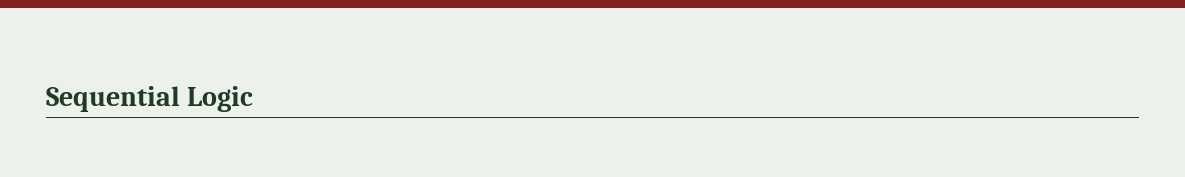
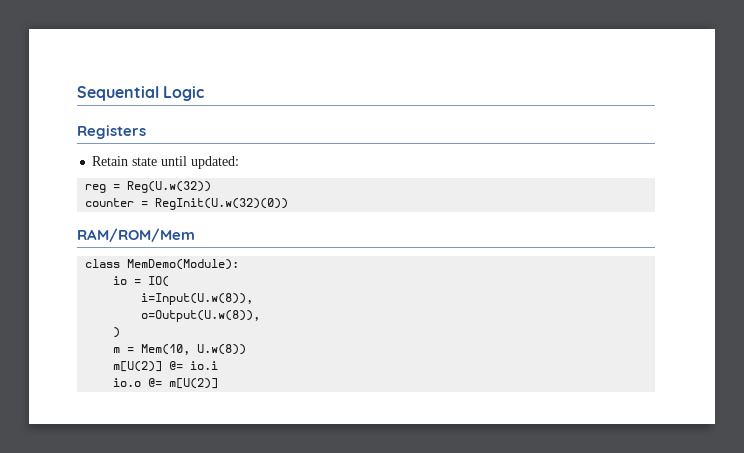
+ Registers
+ Retain state until updated:
+ reg = Reg(U.w(32))
+ counter = RegInit(U.w(32)(0))
+ RAM/ROM/Mem
+ class MemDemo(Module):
+ io = IO(
+ i=Input(U.w(8)),
+ o=Output(U.w(8)),
+ )
+ m = Mem(10, U.w(8))
+ m[U(2)] @= io.i
+ io.o @= m[U(2)]

